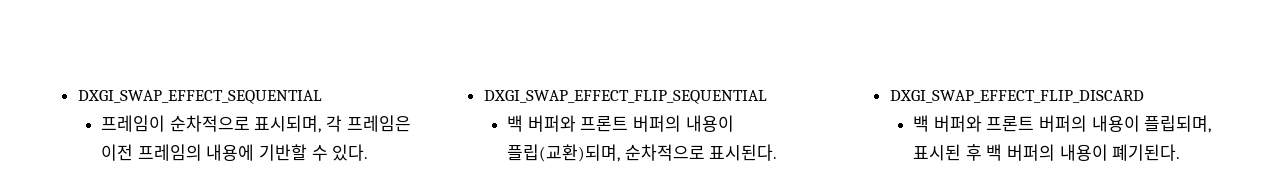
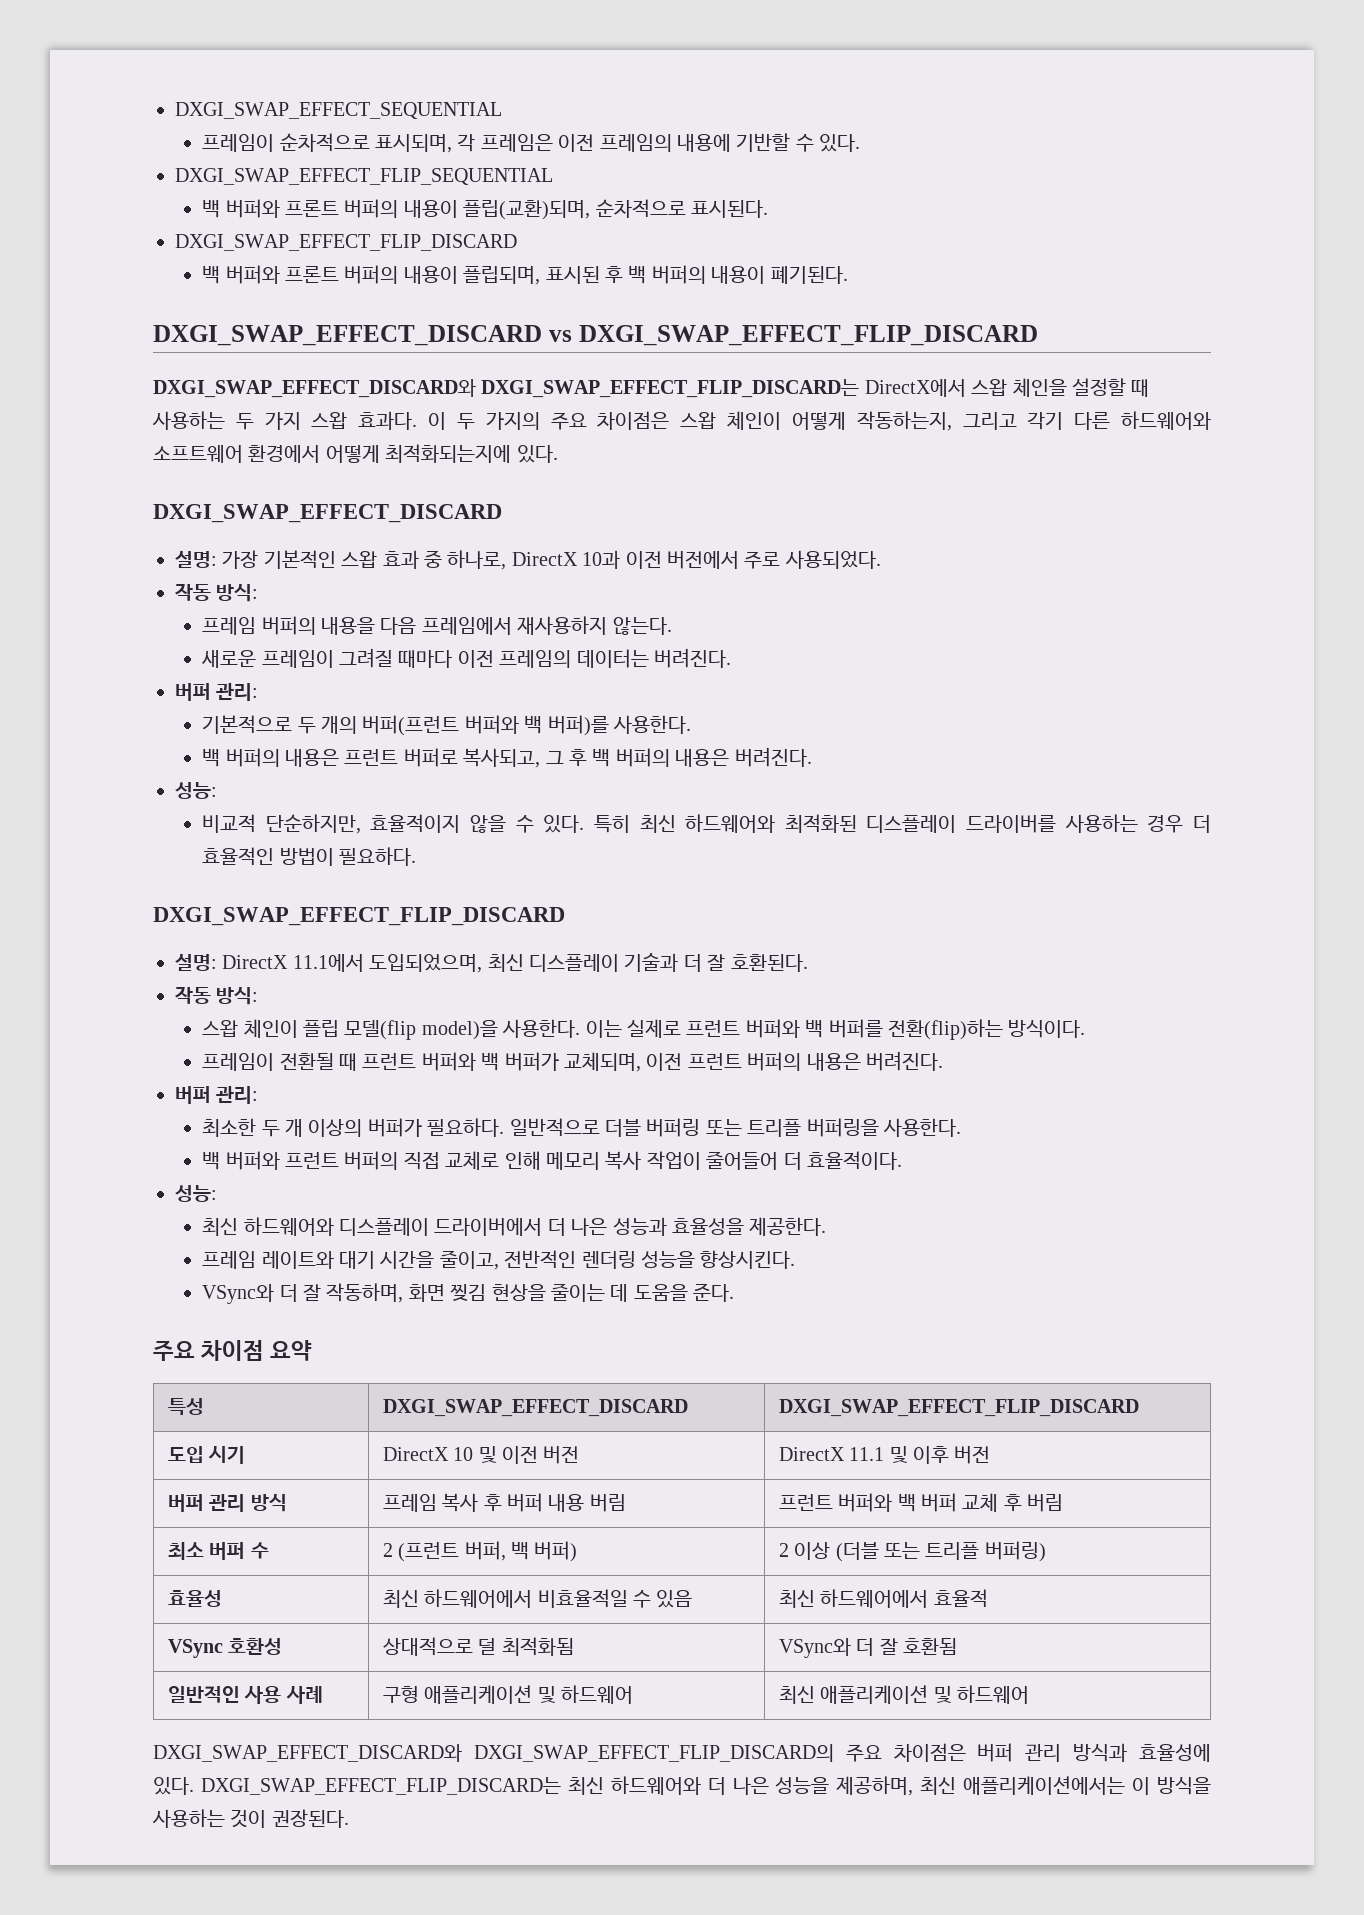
+ DXGI_SWAP_EFFECT_DISCARD vs DXGI_SWAP_EFFECT_FLIP_DISCARD
+ DXGI_SWAP_EFFECT_DISCARD와 DXGI_SWAP_EFFECT_FLIP_DISCARD는 DirectX에서 스왑 체인을 설정할 때 사용하는 두 가지 스왑 효과다. 이 두 가지의 주요 차이점은 스왑 체인이 어떻게 작동하는지, 그리고 각기 다른 하드웨어와 소프트웨어 환경에서 어떻게 최적화되는지에 있다.
+ DXGI_SWAP_EFFECT_DISCARD
+ 설명: 가장 기본적인 스왑 효과 중 하나로, DirectX 10과 이전 버전에서 주로 사용되었다.
+ 작동 방식:
+ 프레임 버퍼의 내용을 다음 프레임에서 재사용하지 않는다.
+ 새로운 프레임이 그려질 때마다 이전 프레임의 데이터는 버려진다.
+ 버퍼 관리:
+ 기본적으로 두 개의 버퍼(프런트 버퍼와 백 버퍼)를 사용한다.
+ 백 버퍼의 내용은 프런트 버퍼로 복사되고, 그 후 백 버퍼의 내용은 버려진다.
+ 성능:
+ 비교적 단순하지만, 효율적이지 않을 수 있다. 특히 최신 하드웨어와 최적화된 디스플레이 드라이버를 사용하는 경우 더 효율적인 방법이 필요하다.
+ DXGI_SWAP_EFFECT_FLIP_DISCARD
+ 설명: DirectX 11.1에서 도입되었으며, 최신 디스플레이 기술과 더 잘 호환된다.
+ 작동 방식:
+ 스왑 체인이 플립 모델(flip model)을 사용한다. 이는 실제로 프런트 버퍼와 백 버퍼를 전환(flip)하는 방식이다.
+ 프레임이 전환될 때 프런트 버퍼와 백 버퍼가 교체되며, 이전 프런트 버퍼의 내용은 버려진다.
+ 버퍼 관리:
+ 최소한 두 개 이상의 버퍼가 필요하다. 일반적으로 더블 버퍼링 또는 트리플 버퍼링을 사용한다.
+ 백 버퍼와 프런트 버퍼의 직접 교체로 인해 메모리 복사 작업이 줄어들어 더 효율적이다.
+ 성능:
+ 최신 하드웨어와 디스플레이 드라이버에서 더 나은 성능과 효율성을 제공한다.
+ 프레임 레이트와 대기 시간을 줄이고, 전반적인 렌더링 성능을 향상시킨다.
+ VSync와 더 잘 작동하며, 화면 찢김 현상을 줄이는 데 도움을 준다.
+ 주요 차이점 요약
+ 특성 | DXGI_SWAP_EFFECT_DISCARD | DXGI_SWAP_EFFECT_FLIP_DISCARD
+ 도입 시기 | DirectX 10 및 이전 버전 | DirectX 11.1 및 이후 버전
+ 버퍼 관리 방식 | 프레임 복사 후 버퍼 내용 버림 | 프런트 버퍼와 백 버퍼 교체 후 버림
+ 최소 버퍼 수 | 2 (프런트 버퍼, 백 버퍼) | 2 이상 (더블 또는 트리플 버퍼링)
+ 효율성 | 최신 하드웨어에서 비효율적일 수 있음 | 최신 하드웨어에서 효율적
+ VSync 호환성 | 상대적으로 덜 최적화됨 | VSync와 더 잘 호환됨
+ 일반적인 사용 사례 | 구형 애플리케이션 및 하드웨어 | 최신 애플리케이션 및 하드웨어
+ DXGI_SWAP_EFFECT_DISCARD와 DXGI_SWAP_EFFECT_FLIP_DISCARD의 주요 차이점은 버퍼 관리 방식과 효율성에 있다. DXGI_SWAP_EFFECT_FLIP_DISCARD는 최신 하드웨어와 더 나은 성능을 제공하며, 최신 애플리케이션에서는 이 방식을 사용하는 것이 권장된다.

